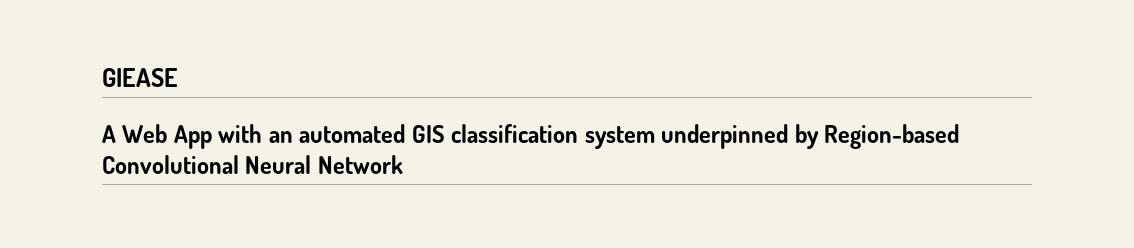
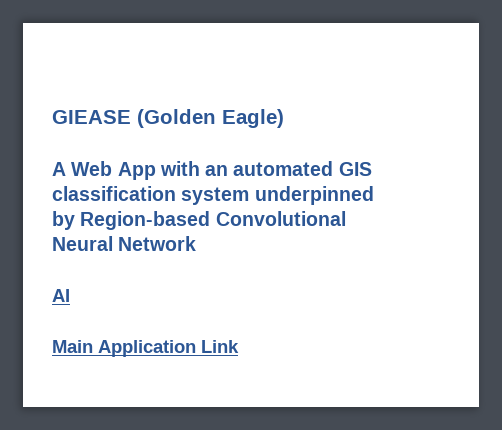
- GIEASE
+ GIEASE (Golden Eagle)
+ AI
+ Main Application Link

